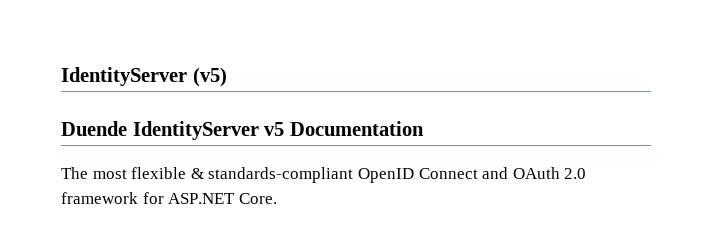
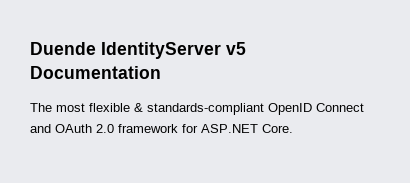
- IdentityServer (v5)

